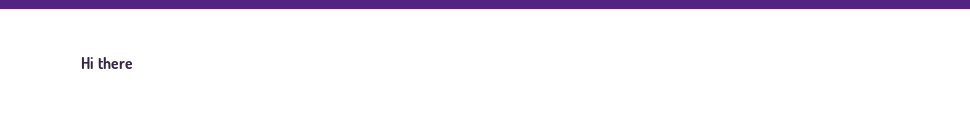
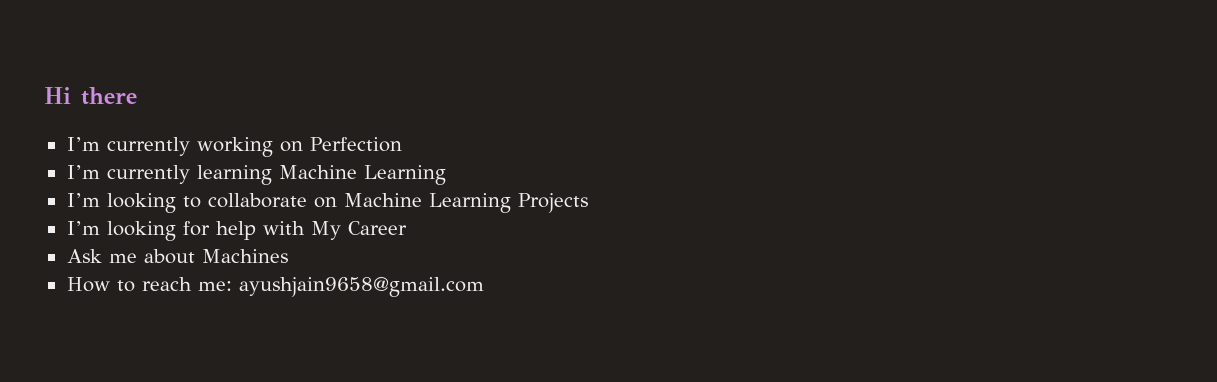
+ I’m currently working on Perfection
+ I’m currently learning Machine Learning
+ I’m looking to collaborate on Machine Learning Projects
+ I’m looking for help with My Career
+ Ask me about Machines
+ How to reach me: ayushjain9658@gmail.com

